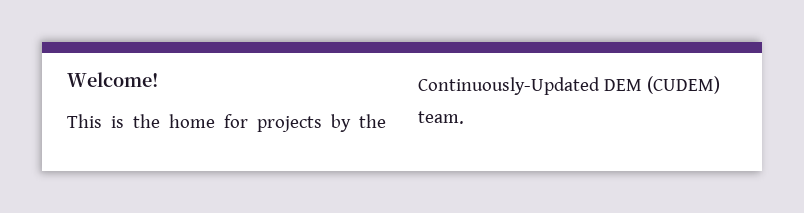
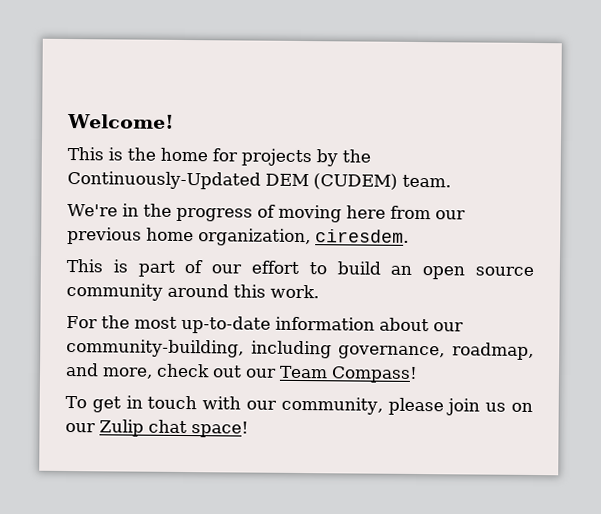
+ We're in the progress of moving here from our previous home organization, ciresdem.
+ This is part of our effort to build an open source community around this work.
+ For the most up-to-date information about our community-building, including governance, roadmap, and more, check out our Team Compass!
+ To get in touch with our community, please join us on our Zulip chat space!

